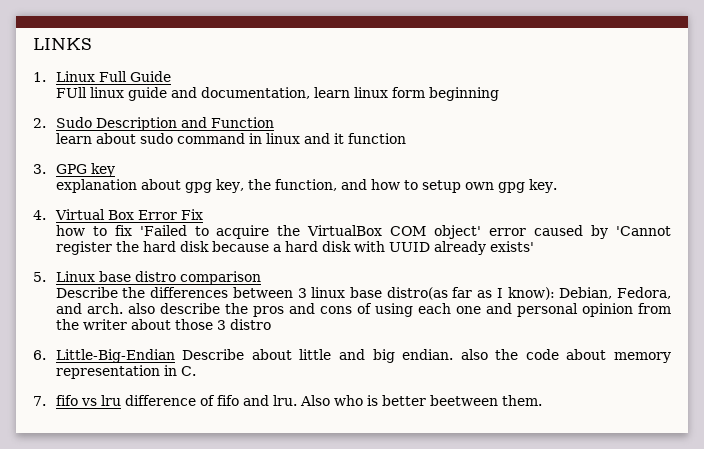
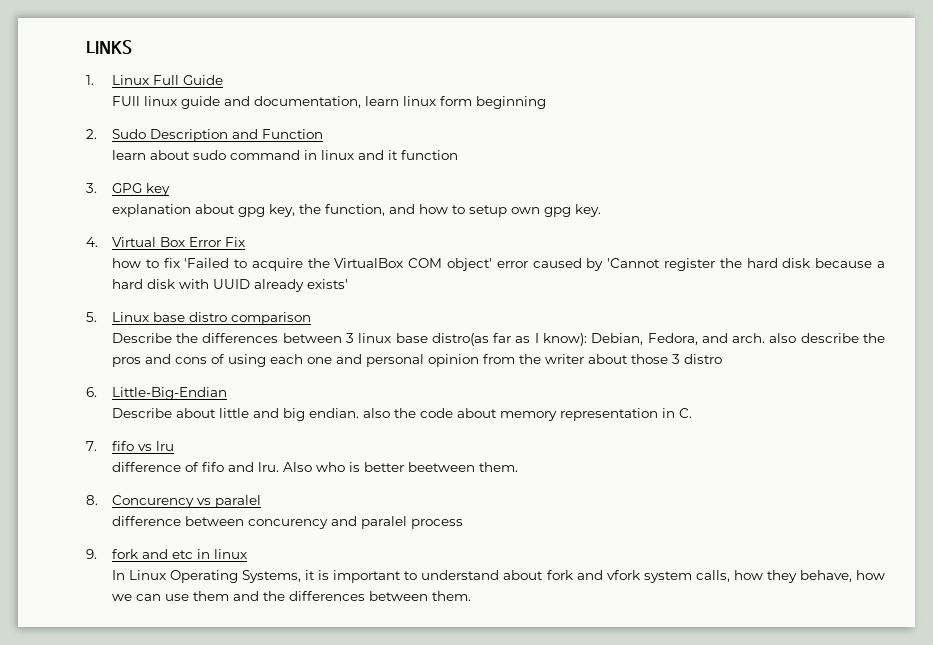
- 6. Little-Big-Endian Describe about little and big endian. also the code about memory representation in C.
+ 6. Little-Big-Endian
+ Describe about little and big endian. also the code about memory representation in C.
- 7. fifo vs lru difference of fifo and lru.
+ 7. fifo vs lru
+ difference of fifo and lru.
+ 8. Concurency vs paralel
+ difference between concurency and paralel process
+ 9. fork and etc in linux
+ In Linux Operating Systems, it is important to understand about fork and vfork system calls, how they behave, how we can use them and the differences between them.

